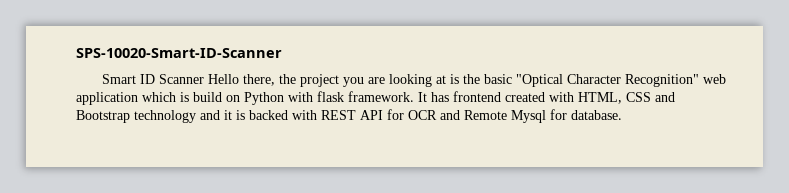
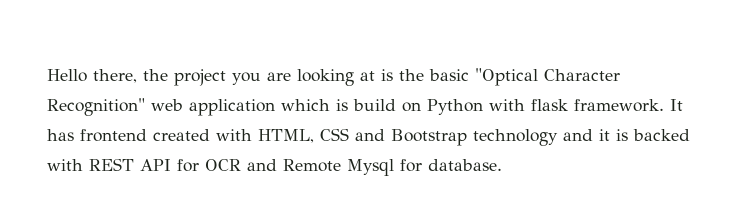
- SPS-10020-Smart-ID-Scanner
- Smart ID Scanner Hello there, the project you are looking at is the basic "Optical Character Recognition" web application which is build on Python with flask framework.
+ Hello there, the project you are looking at is the basic "Optical Character Recognition" web application which is build on Python with flask framework.

